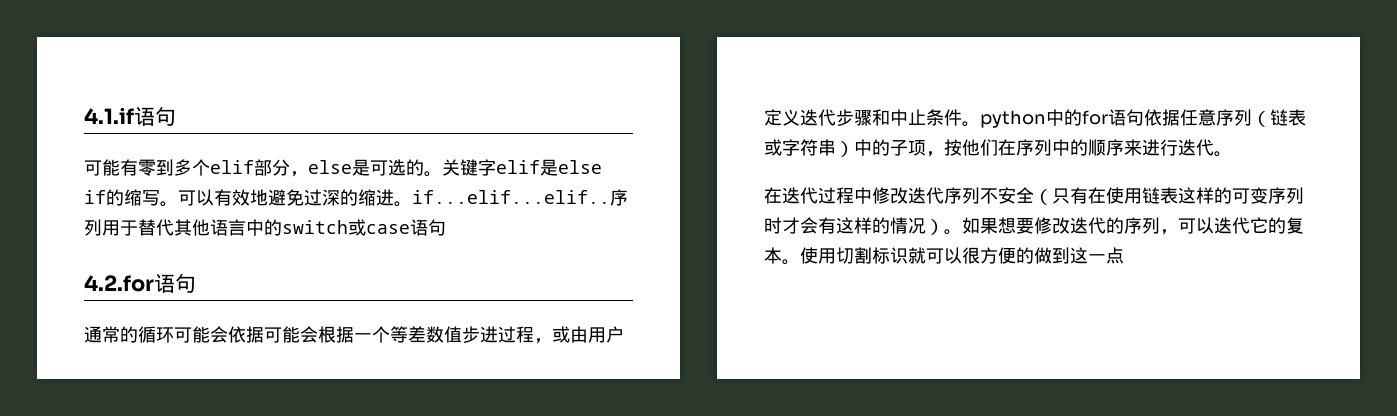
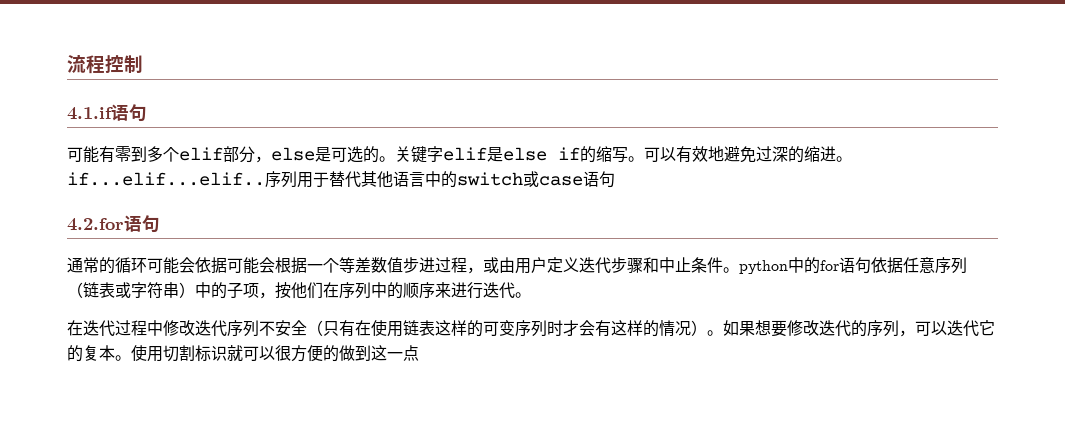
+ 流程控制

